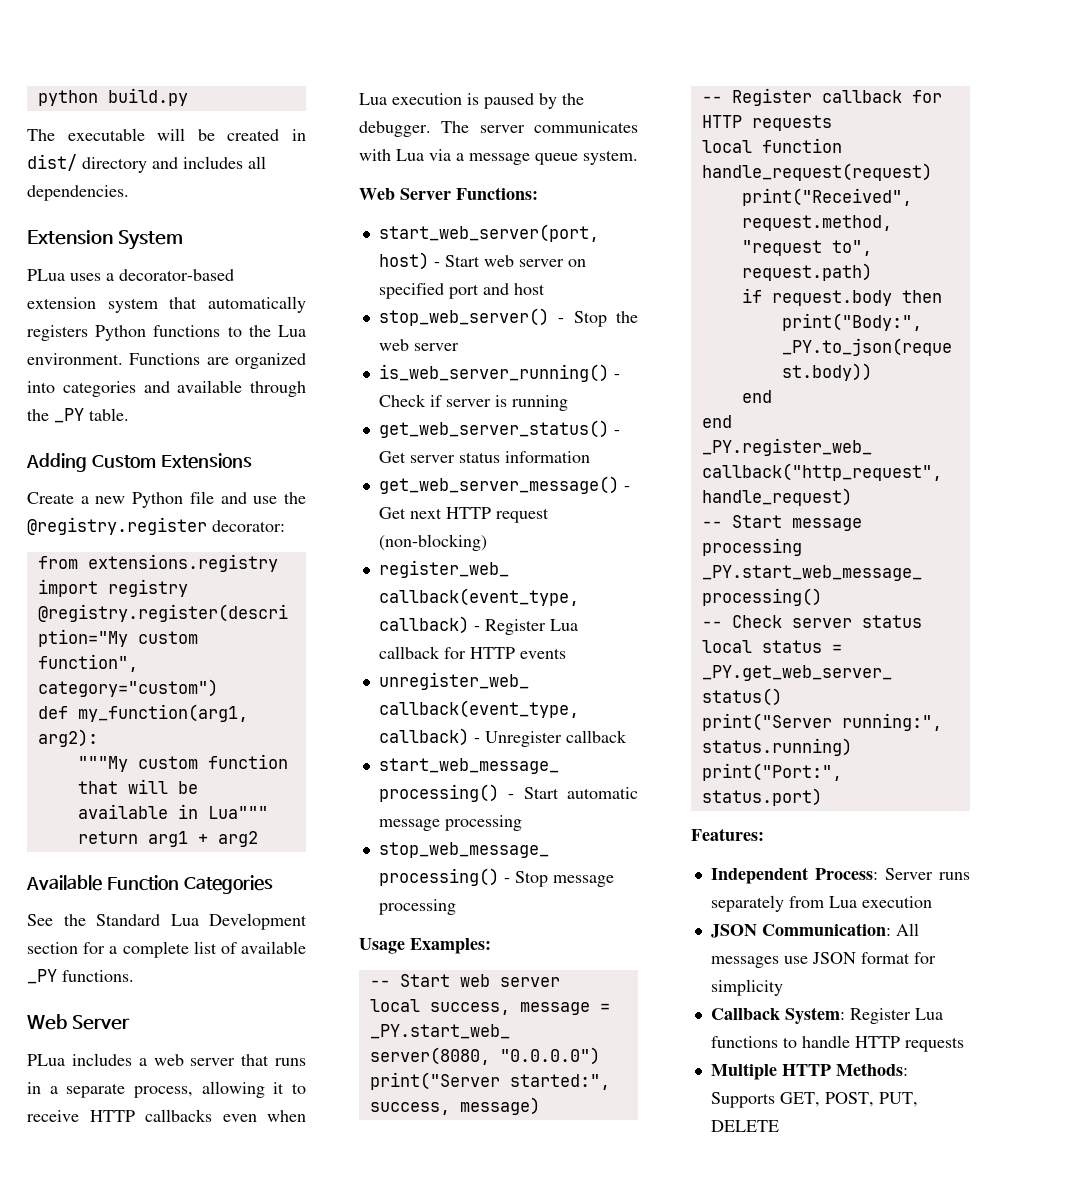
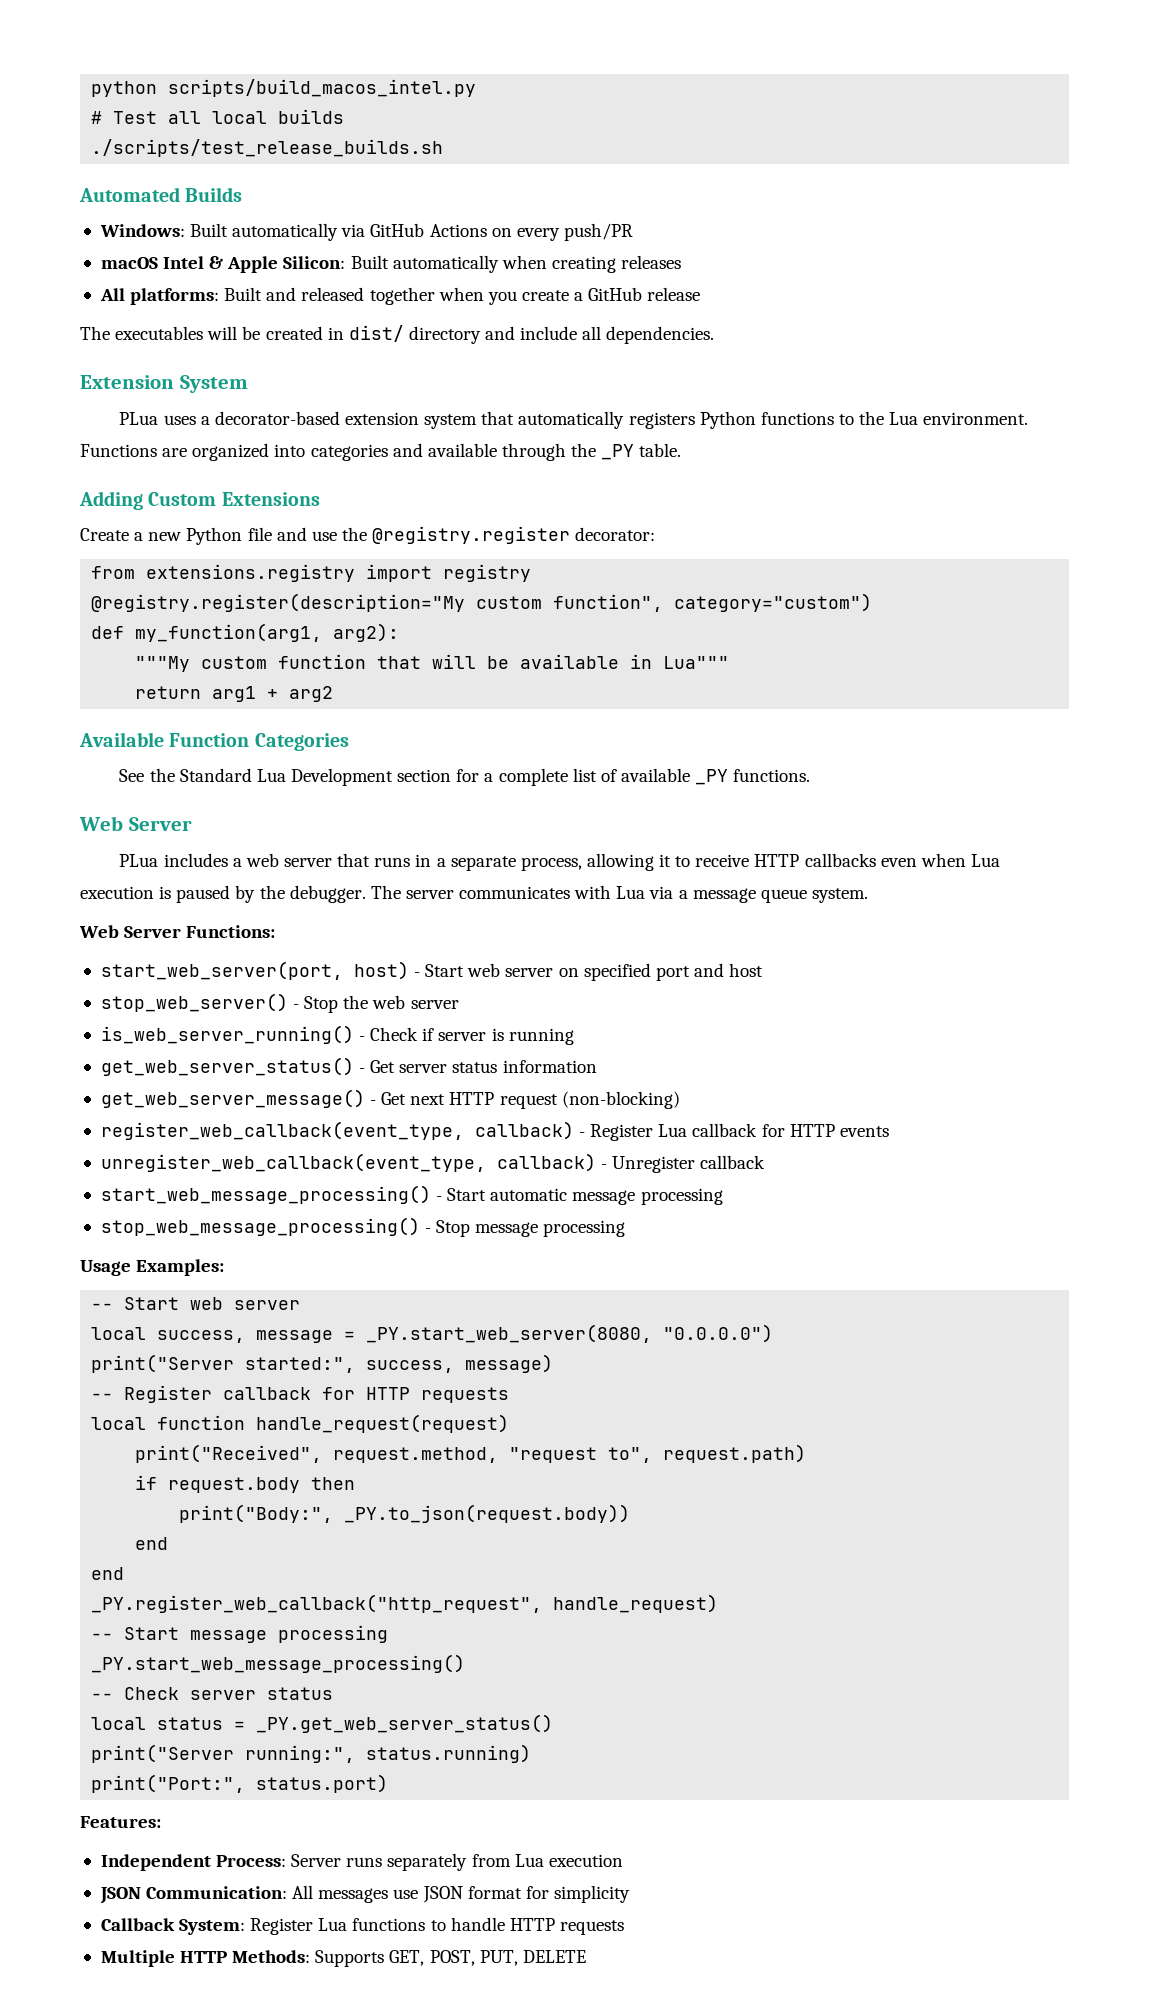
- python build.py
- The executable will be created in dist/ directory and includes all dependencies.
+ python scripts/build_macos_intel.py
+ # Test all local builds
+ ./scripts/test_release_builds.sh
+ Automated Builds
+ Windows: Built automatically via GitHub Actions on every push/PR
+ macOS Intel & Apple Silicon: Built automatically when creating releases
+ All platforms: Built and released together when you create a GitHub release
+ The executables will be created in dist/ directory and include all dependencies.

